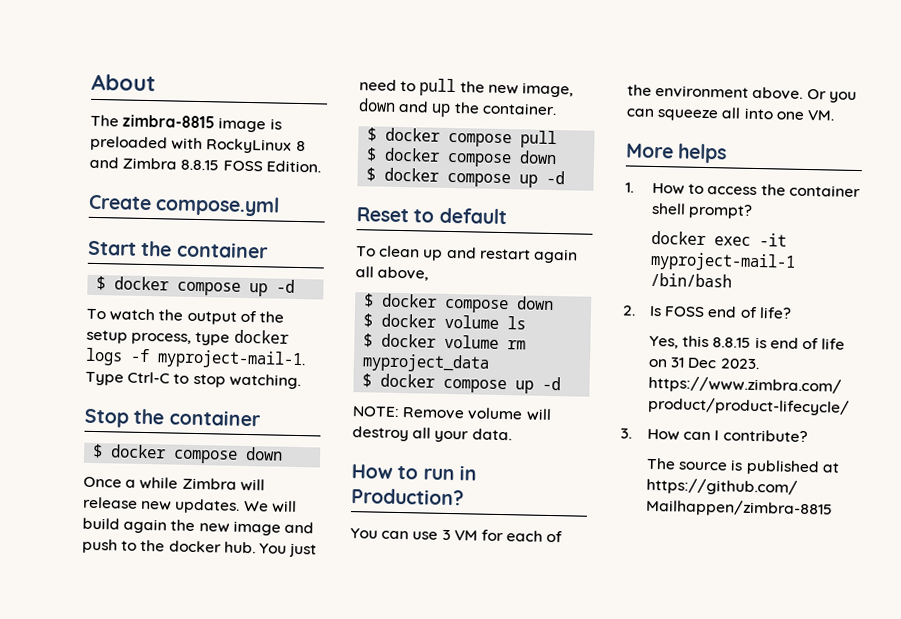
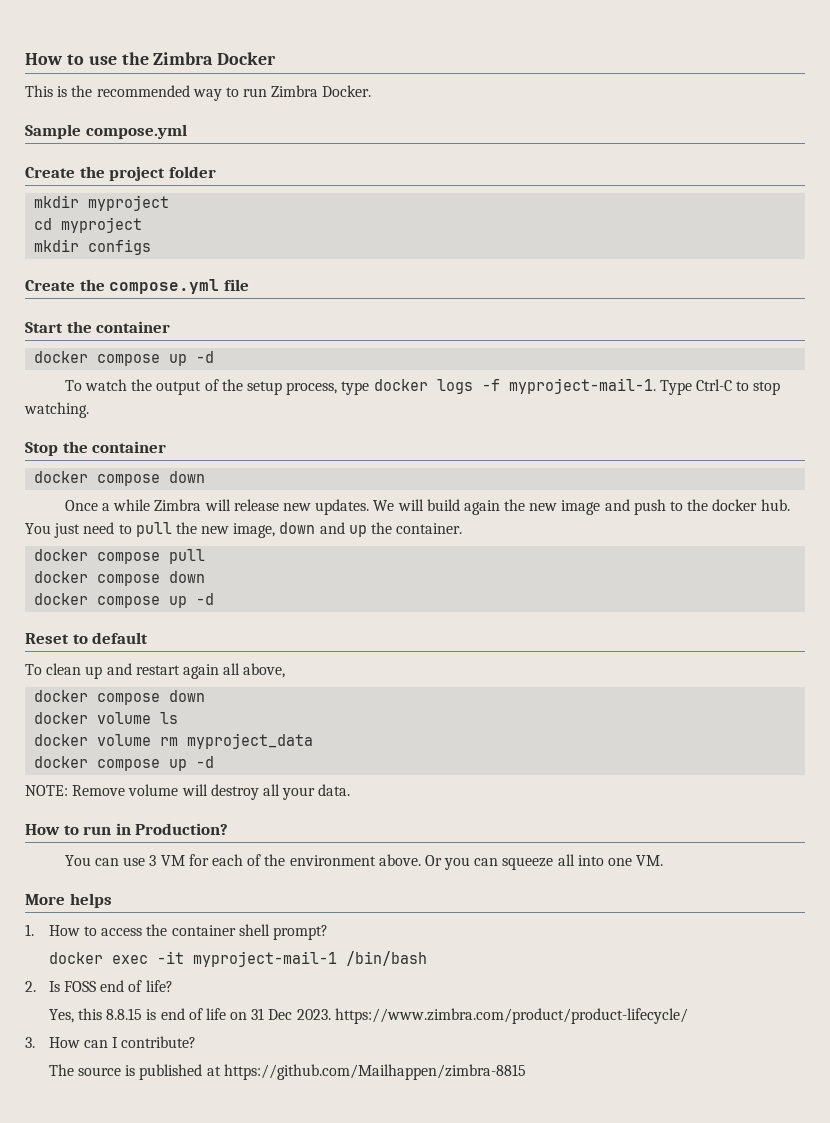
- About
- The zimbra-8815 image is preloaded with RockyLinux 8 and Zimbra 8.8.15 FOSS Edition.
- Create compose.yml
+ How to use the Zimbra Docker
+ This is the recommended way to run Zimbra Docker.
+ Sample compose.yml
+ Create the project folder
+ mkdir myproject
+ cd myproject
+ mkdir configs
+ Create the compose.yml file
  Start the container
- $ docker compose up -d
+ docker compose up -d
  Stop the container
- $ docker compose down
+ docker compose down
- $ docker compose pull
- $ docker compose down
- $ docker compose up -d
+ docker compose pull
+ docker compose down
+ docker compose up -d
  To clean up and restart again all above,
- $ docker compose down
- $ docker volume ls
+ docker compose down
+ docker volume ls
- $ docker volume rm myproject_data
- $ docker compose up -d
+ docker volume rm myproject_data
+ docker compose up -d

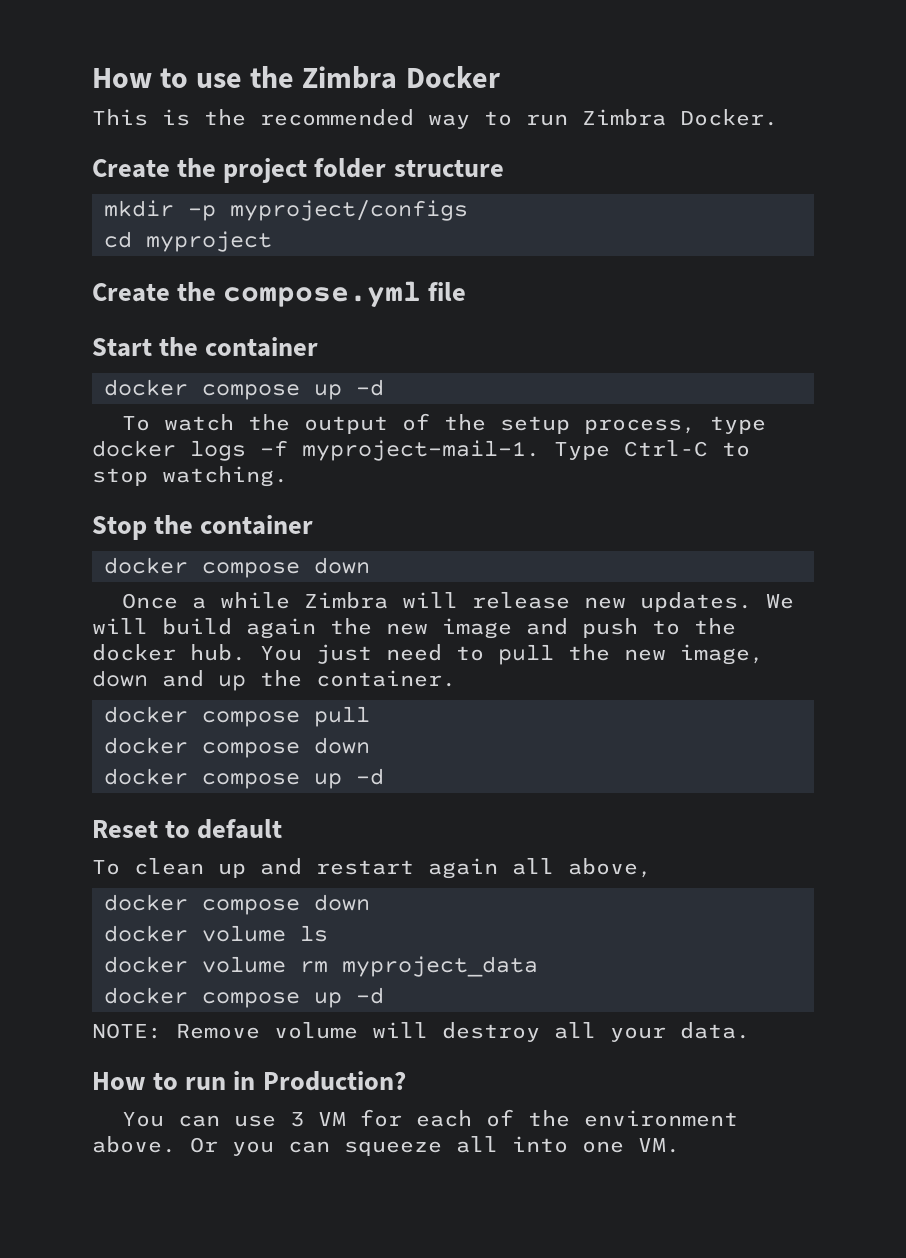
- Sample compose.yml
- Create the project folder
- mkdir myproject
+ Create the project folder structure
+ mkdir -p myproject/configs
- mkdir configs
- More helps
- 1. How to access the container shell prompt?
- docker exec -it myproject-mail-1 /bin/bash
- 2. Is FOSS end of life?
- Yes, this 8.8.15 is end of life on 31 Dec 2023. https://www.zimbra.com/product/product-lifecycle/
- 3. How can I contribute?
- The source is published at https://github.com/Mailhappen/zimbra-8815

